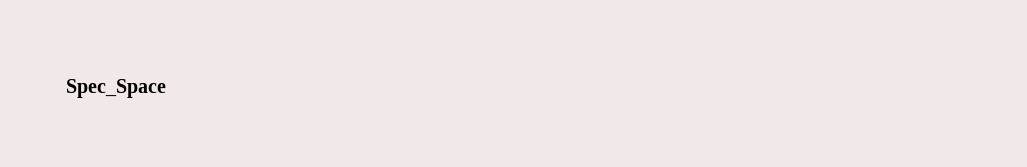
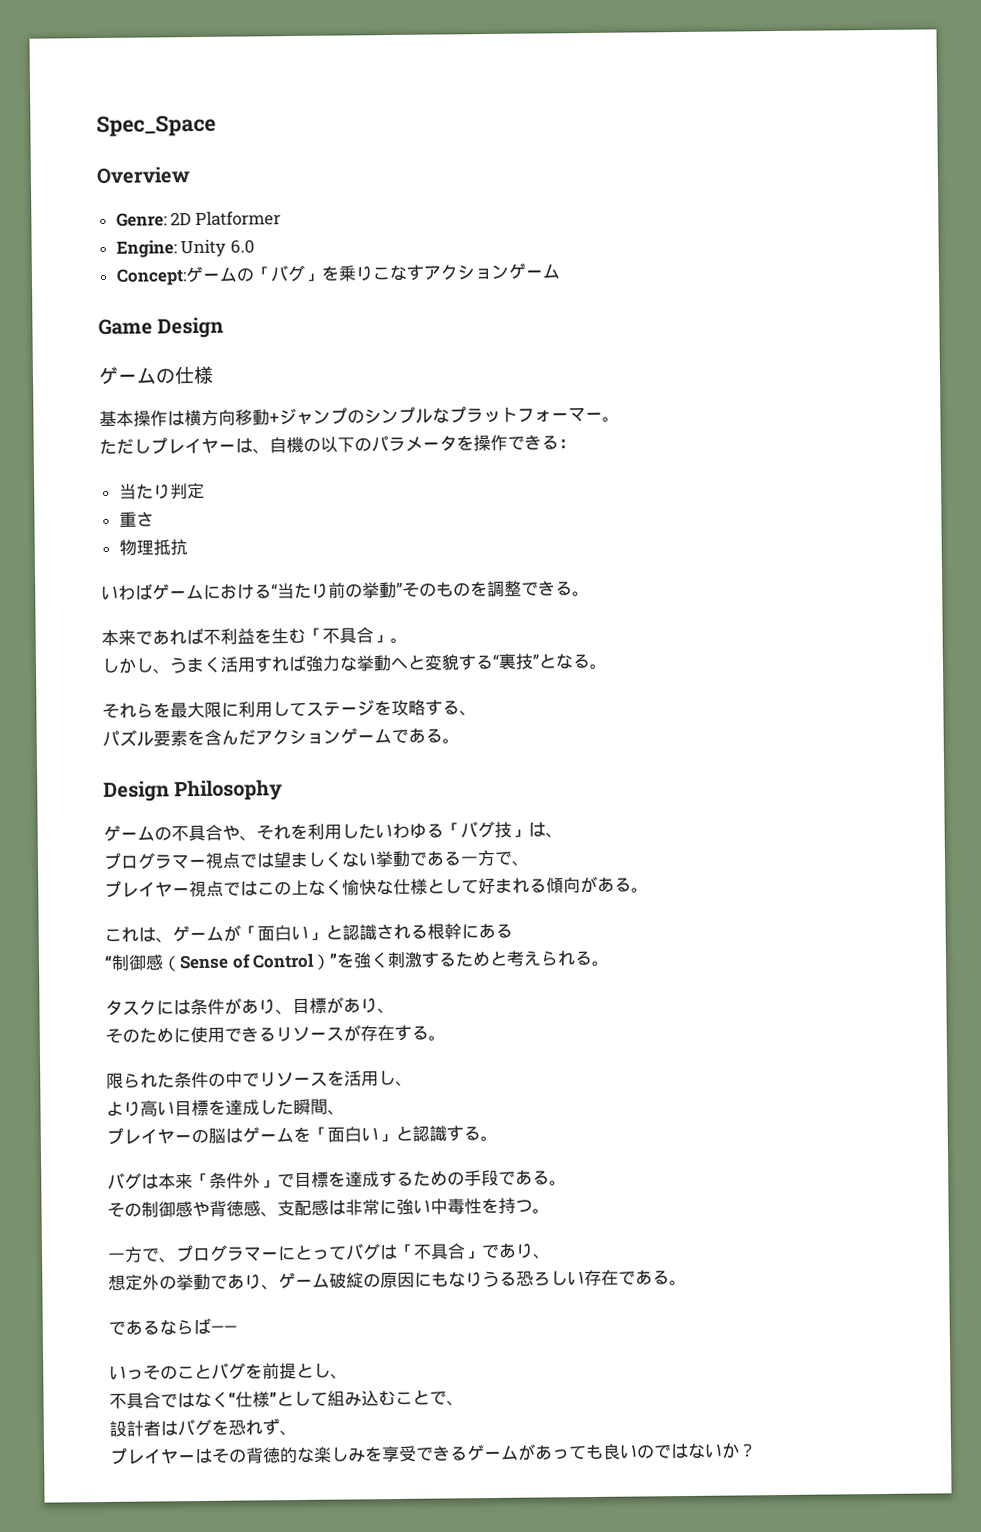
+ Overview
+ Genre: 2D Platformer
+ Engine: Unity 6.0
+ Concept:ゲームの「バグ」を乗りこなすアクションゲーム
+ Game Design
+ ゲームの仕様
+ 基本操作は横方向移動+ジャンプのシンプルなプラットフォーマー。
+ ただしプレイヤーは、自機の以下のパラメータを操作できる：
+ 当たり判定
+ 重さ
+ 物理抵抗
+ いわばゲームにおける“当たり前の挙動”そのものを調整できる。
+ 本来であれば不利益を生む「不具合」。
+ しかし、うまく活用すれば強力な挙動へと変貌する“裏技”となる。
+ それらを最大限に利用してステージを攻略する、
+ パズル要素を含んだアクションゲームである。
+ Design Philosophy
+ ゲームの不具合や、それを利用したいわゆる「バグ技」は、
+ プログラマー視点では望ましくない挙動である一方で、
+ プレイヤー視点ではこの上なく愉快な仕様として好まれる傾向がある。
+ これは、ゲームが「面白い」と認識される根幹にある
+ “制御感（Sense of Control）”を強く刺激するためと考えられる。
+ タスクには条件があり、目標があり、
+ そのために使用できるリソースが存在する。
+ 限られた条件の中でリソースを活用し、
+ より高い目標を達成した瞬間、
+ プレイヤーの脳はゲームを「面白い」と認識する。
+ バグは本来「条件外」で目標を達成するための手段である。
+ その制御感や背徳感、支配感は非常に強い中毒性を持つ。
+ 一方で、プログラマーにとってバグは「不具合」であり、
+ 想定外の挙動であり、ゲーム破綻の原因にもなりうる恐ろしい存在である。
+ であるならば——
+ いっそのことバグを前提とし、
+ 不具合ではなく“仕様”として組み込むことで、
+ 設計者はバグを恐れず、
+ プレイヤーはその背徳的な楽しみを享受できるゲームがあっても良いのではないか？

